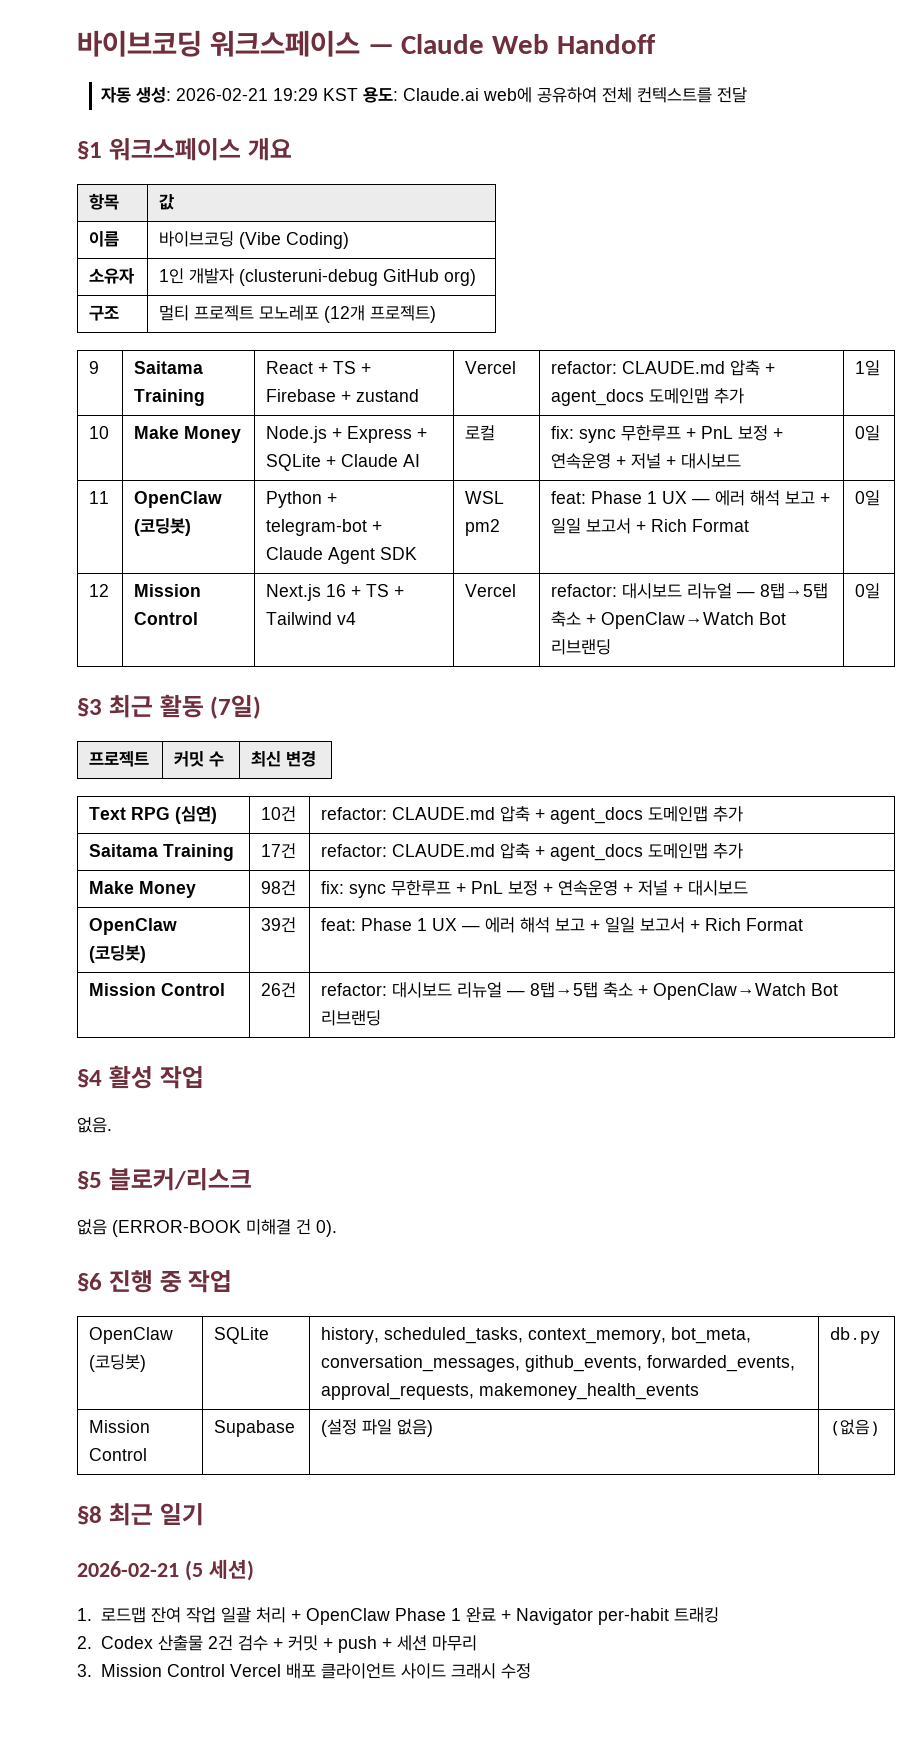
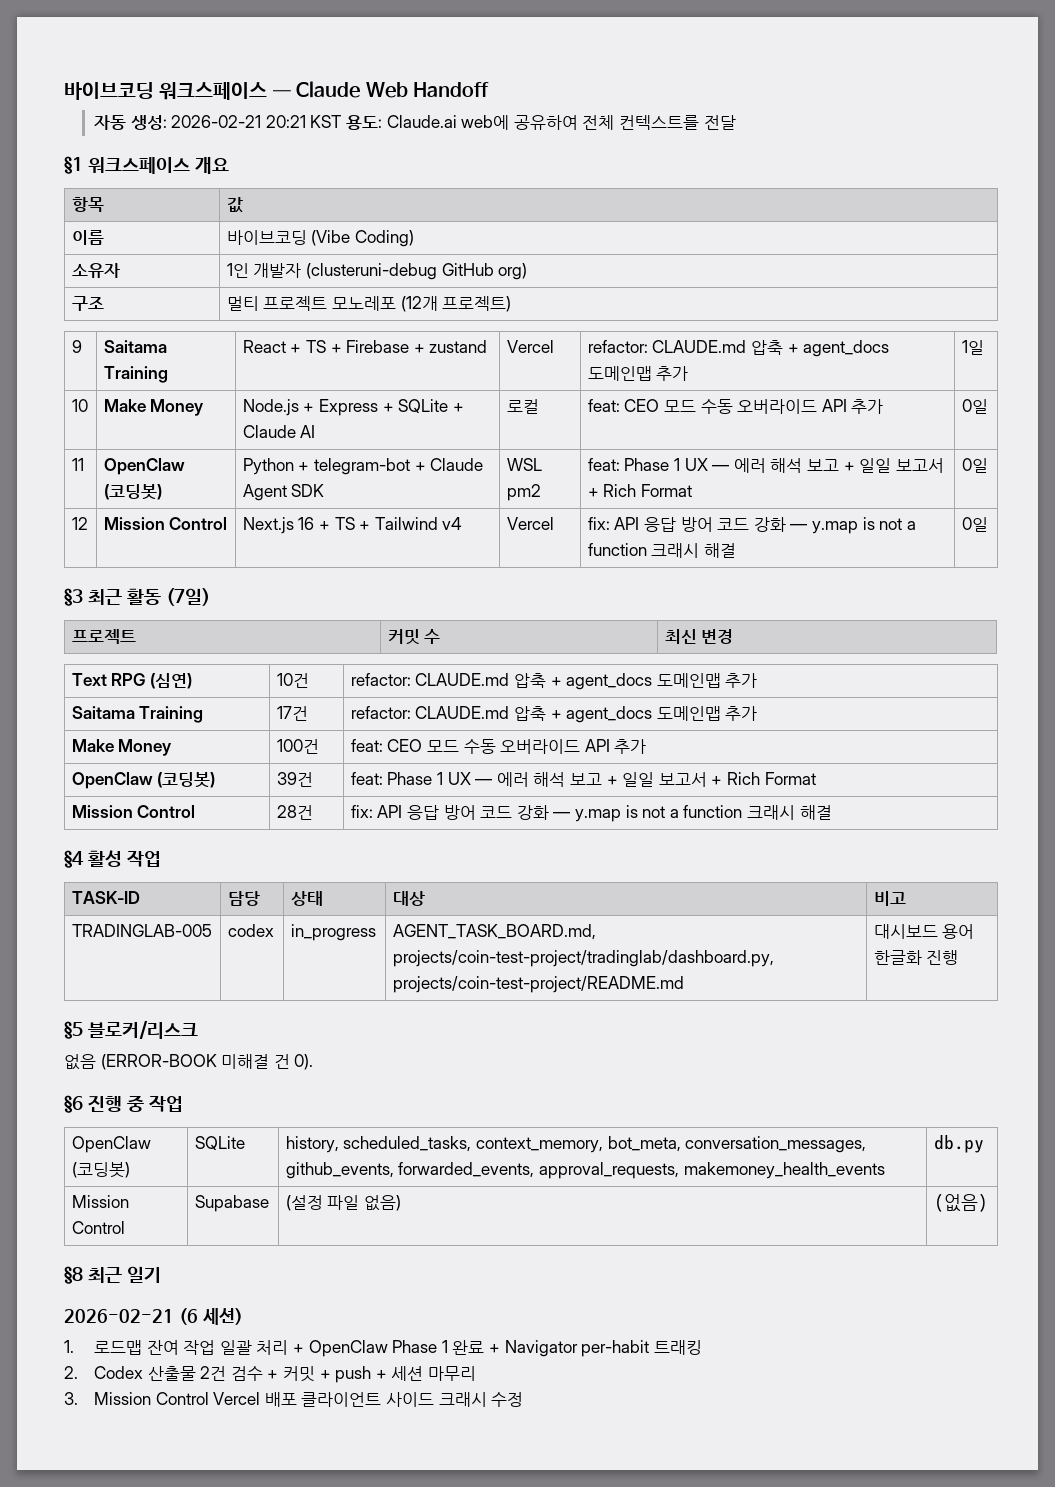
- 자동 생성: 2026-02-21 19:29 KST 용도: Claude.ai web에 공유하여 전체 컨텍스트를 전달
+ 자동 생성: 2026-02-21 20:21 KST 용도: Claude.ai web에 공유하여 전체 컨텍스트를 전달
- 10 | Make Money | Node.js + Express + SQLite + Claude AI | 로컬 | fix: sync 무한루프 + PnL 보정 + 연속운영 + 저널 + 대시보드 | 0일
+ 10 | Make Money | Node.js + Express + SQLite + Claude AI | 로컬 | feat: CEO 모드 수동 오버라이드 API 추가 | 0일
- 12 | Mission Control | Next.js 16 + TS + Tailwind v4 | Vercel | refactor: 대시보드 리뉴얼 — 8탭→5탭 축소 + OpenClaw→Watch Bot 리브랜딩 | 0일
+ 12 | Mission Control | Next.js 16 + TS + Tailwind v4 | Vercel | fix: API 응답 방어 코드 강화 — y.map is not a function 크래시 해결 | 0일
- Make Money | 98건 | fix: sync 무한루프 + PnL 보정 + 연속운영 + 저널 + 대시보드
+ Make Money | 100건 | feat: CEO 모드 수동 오버라이드 API 추가
- Mission Control | 26건 | refactor: 대시보드 리뉴얼 — 8탭→5탭 축소 + OpenClaw→Watch Bot 리브랜딩
+ Mission Control | 28건 | fix: API 응답 방어 코드 강화 — y.map is not a function 크래시 해결
  §4 활성 작업
- 없음.
+ TASK-ID | 담당 | 상태 | 대상 | 비고
+ TRADINGLAB-005 | codex | in_progress | AGENT_TASK_BOARD.md, projects/coin-test-project/tradinglab/dashboard.py, projects/coin-test-project/README.md | 대시보드 용어 한글화 진행
- 2026-02-21 (5 세션)
+ 2026-02-21 (6 세션)

